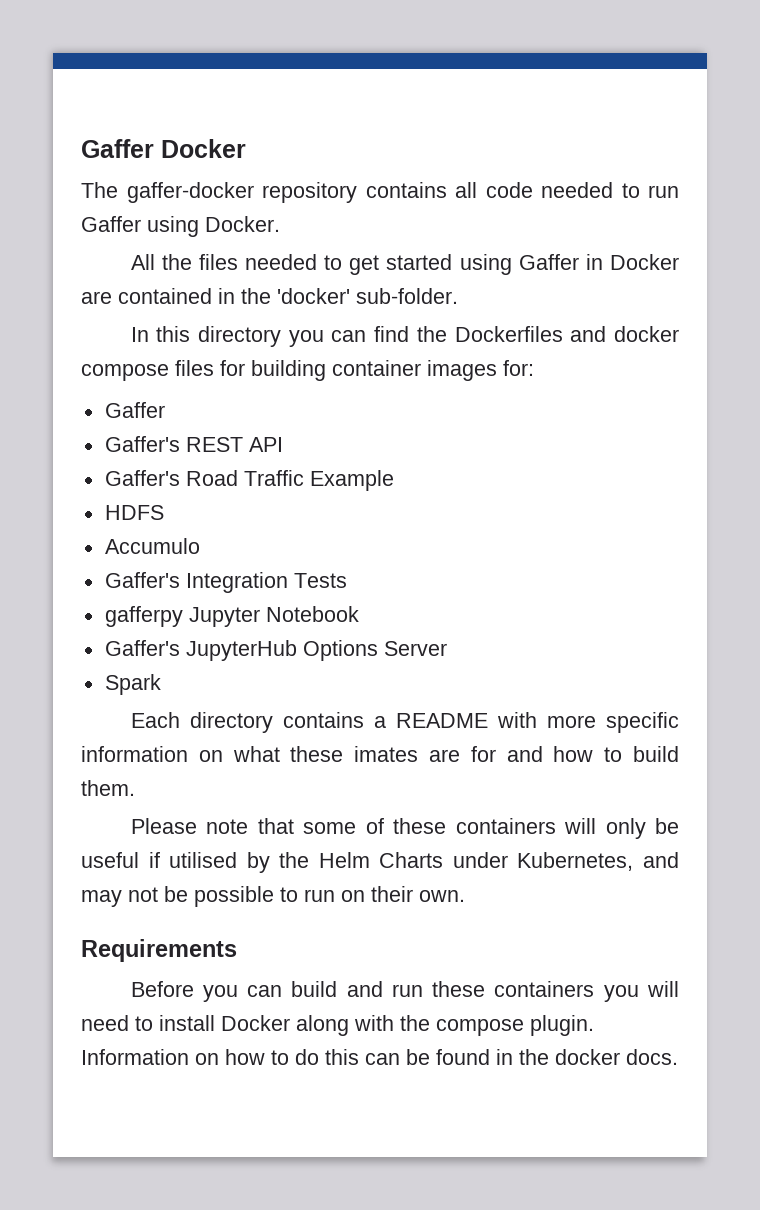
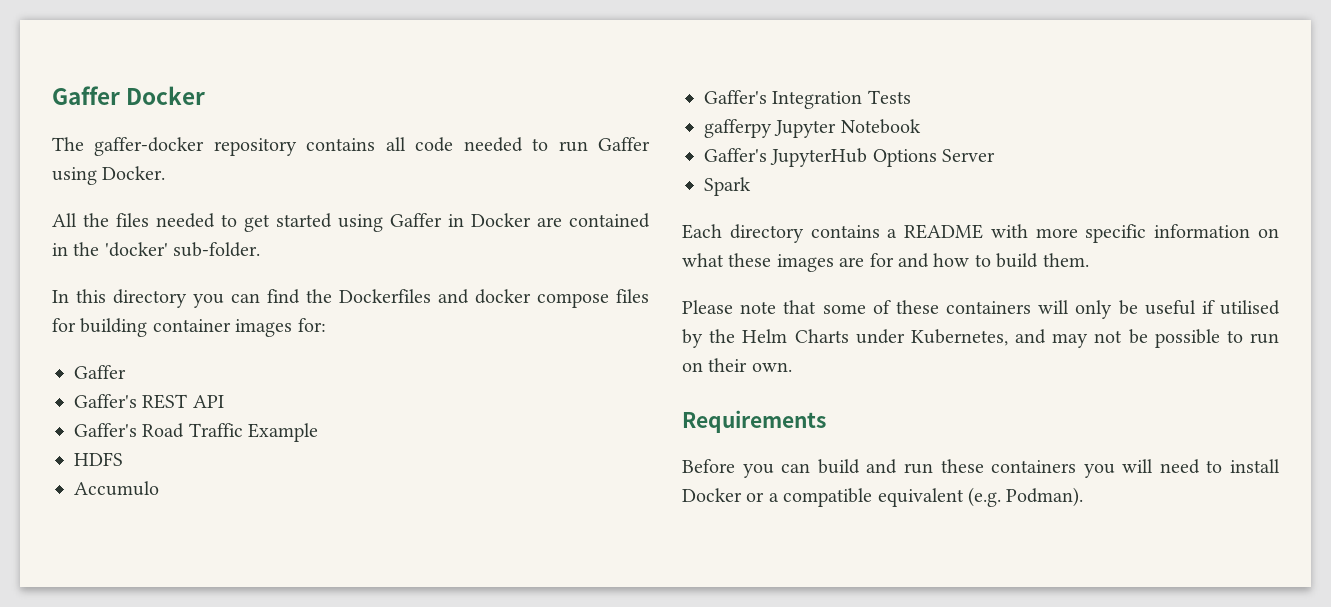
- Each directory contains a README with more specific information on what these imates are for and how to build them.
+ Each directory contains a README with more specific information on what these images are for and how to build them.
- Before you can build and run these containers you will need to install Docker along with the compose plugin. Information on how to do this can be found in the docker docs.
+ Before you can build and run these containers you will need to install Docker or a compatible equivalent (e.g. Podman).

